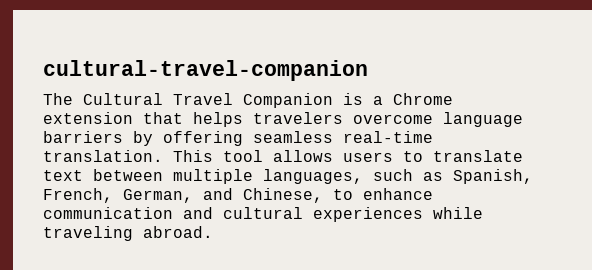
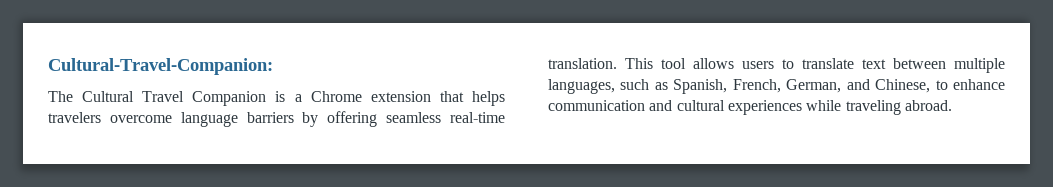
- cultural-travel-companion
+ Cultural-Travel-Companion:

